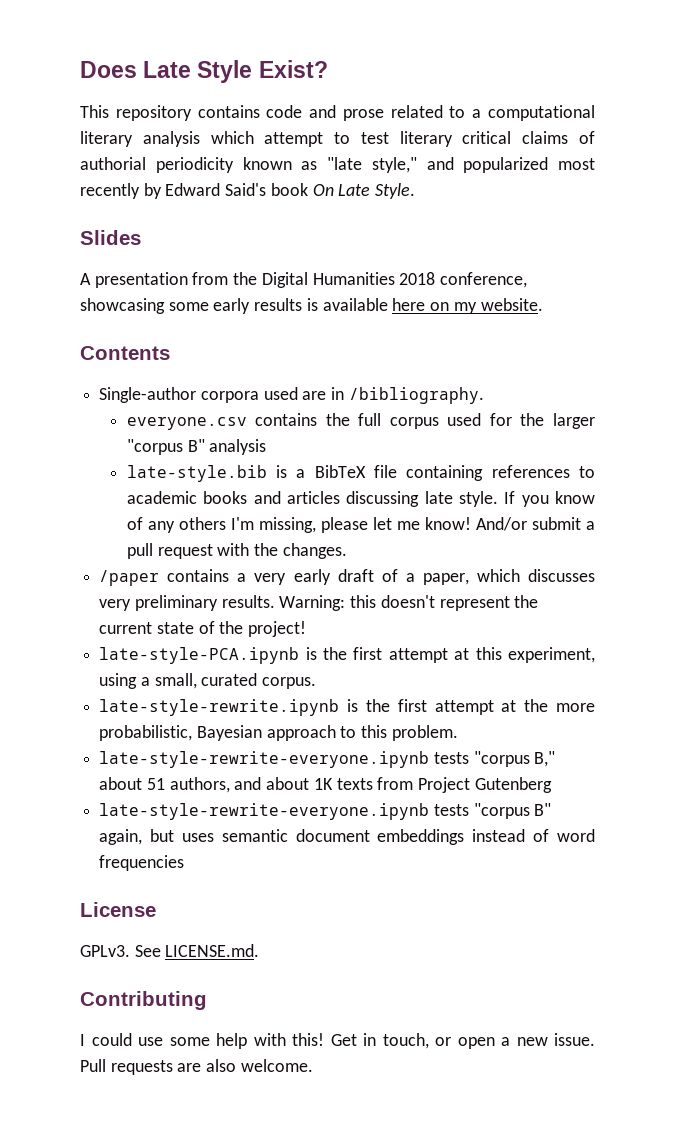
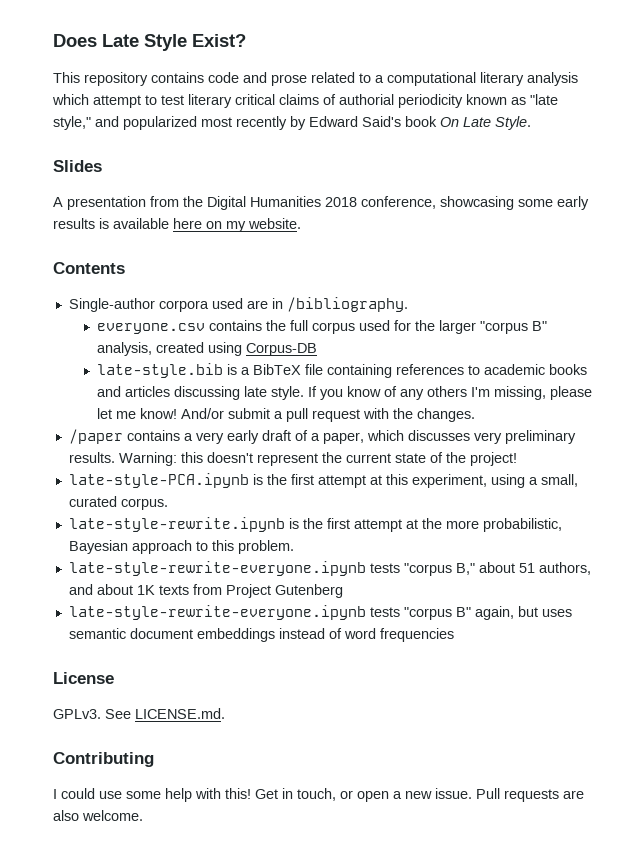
- everyone.csv contains the full corpus used for the larger "corpus B" analysis
+ everyone.csv contains the full corpus used for the larger "corpus B" analysis, created using Corpus-DB

